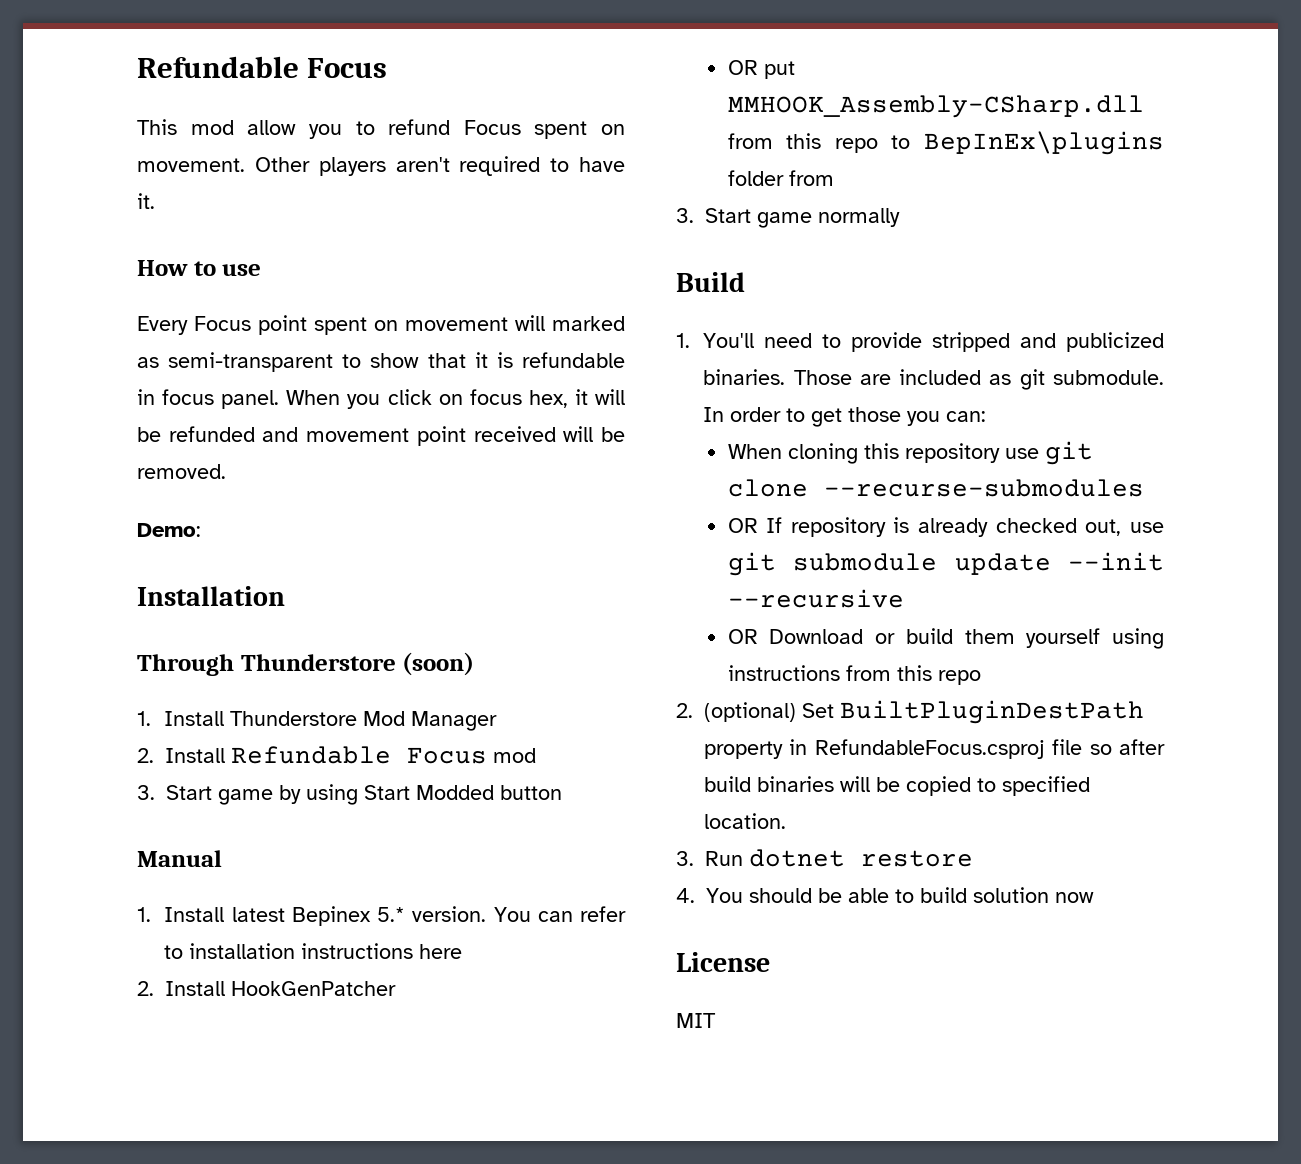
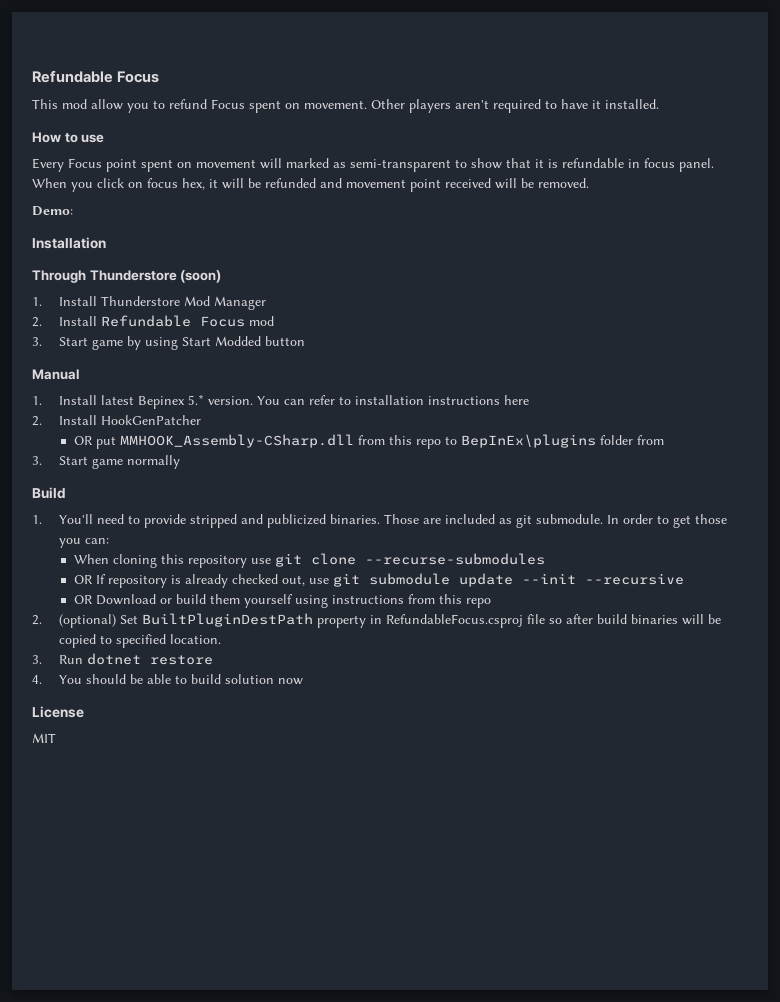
- Other players aren't required to have it.
+ Other players aren't required to have it installed.

